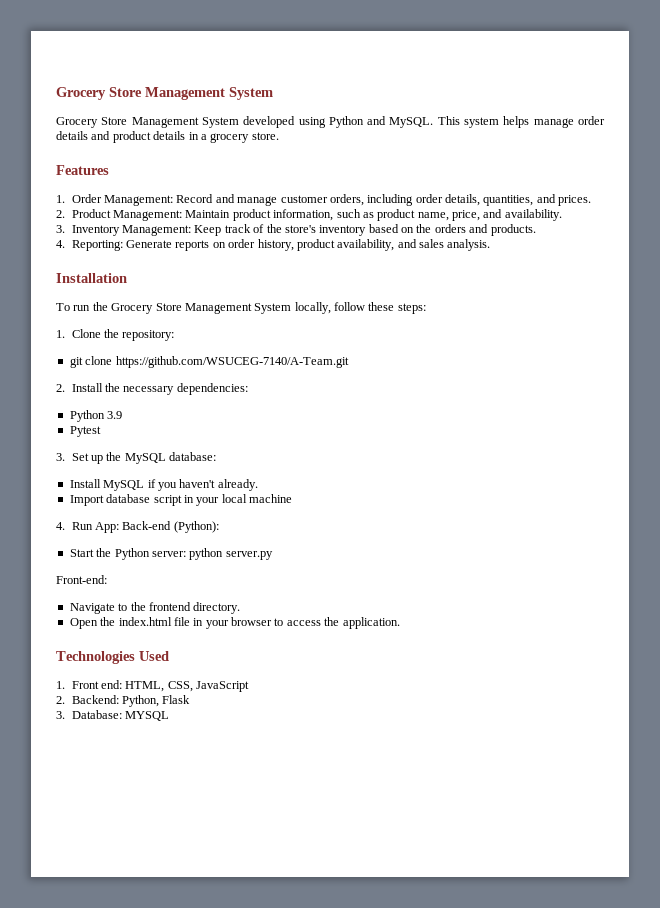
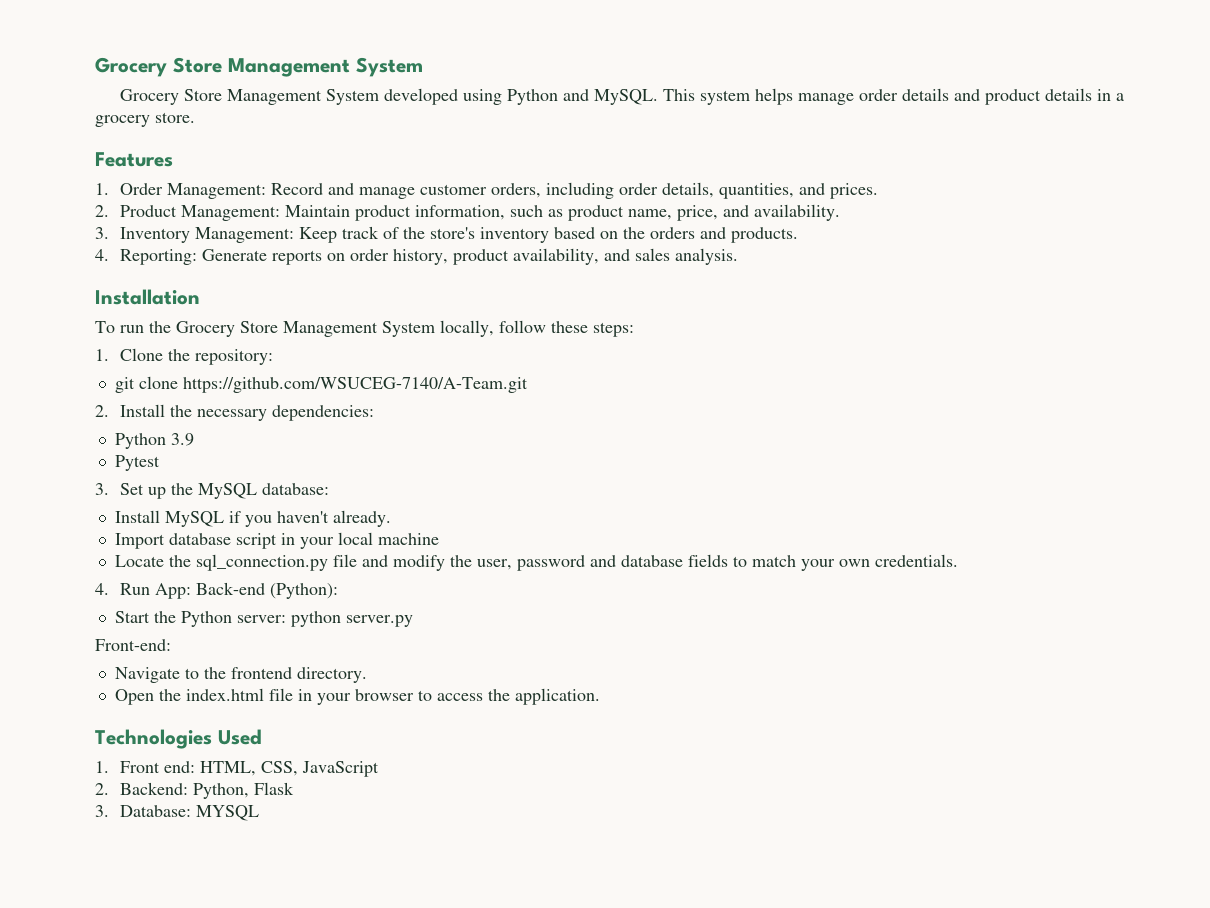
+ Locate the sql_connection.py file and modify the user, password and database fields to match your own credentials.

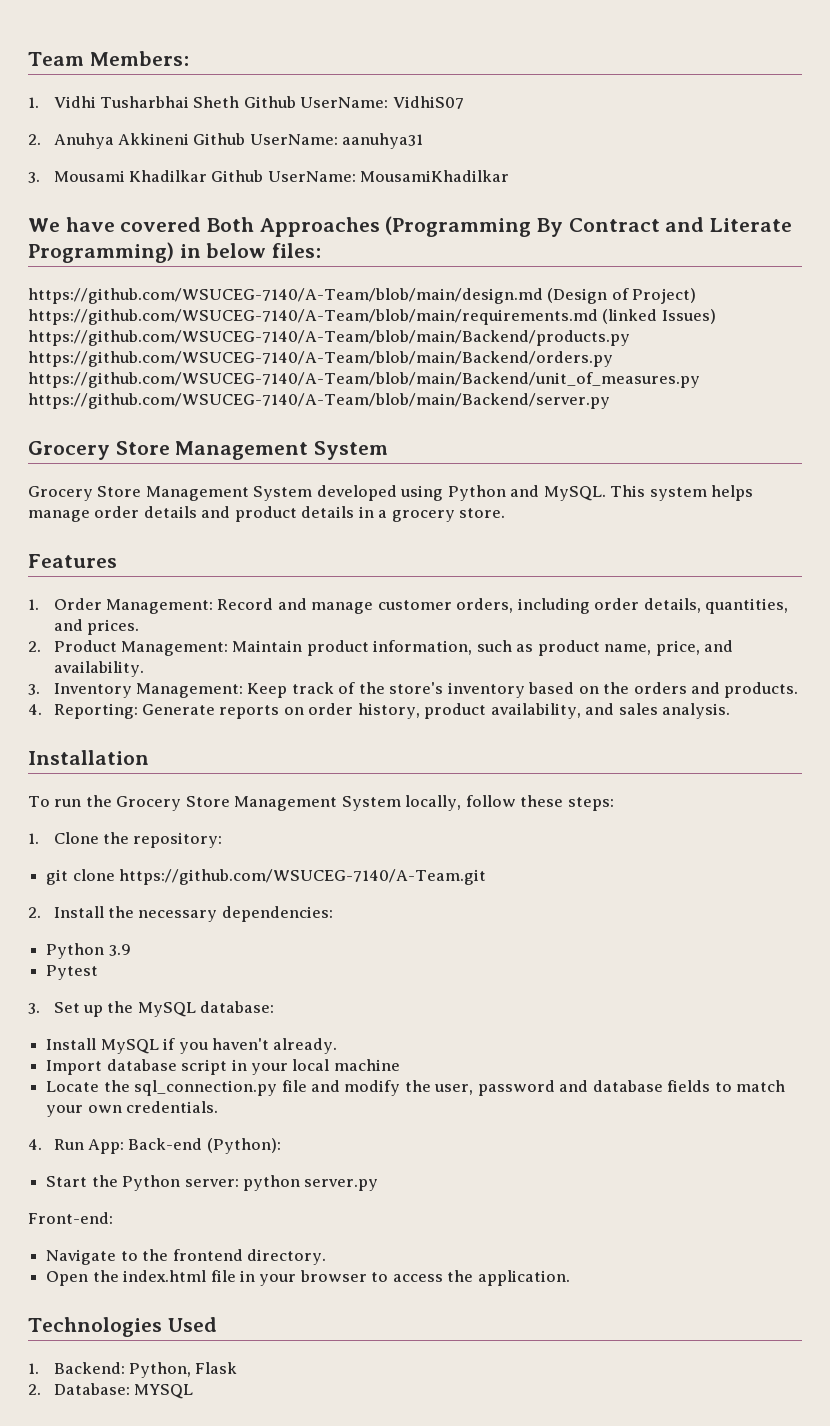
+ Team Members:
+ 1. Vidhi Tusharbhai Sheth Github UserName: VidhiS07
+ 2. Anuhya Akkineni Github UserName: aanuhya31
+ 3. Mousami Khadilkar Github UserName: MousamiKhadilkar
+ We have covered Both Approaches (Programming By Contract and Literate Programming) in below files:
+ https://github.com/WSUCEG-7140/A-Team/blob/main/design.md (Design of Project) https://github.com/WSUCEG-7140/A-Team/blob/main/requirements.md (linked Issues) https://github.com/WSUCEG-7140/A-Team/blob/main/Backend/products.py https://github.com/WSUCEG-7140/A-Team/blob/main/Backend/orders.py https://github.com/WSUCEG-7140/A-Team/blob/main/Backend/unit_of_measures.py https://github.com/WSUCEG-7140/A-Team/blob/main/Backend/server.py
- 1. Front end: HTML, CSS, JavaScript
- 2. Backend: Python, Flask
+ 1. Backend: Python, Flask
- 3. Database: MYSQL
+ 2. Database: MYSQL

